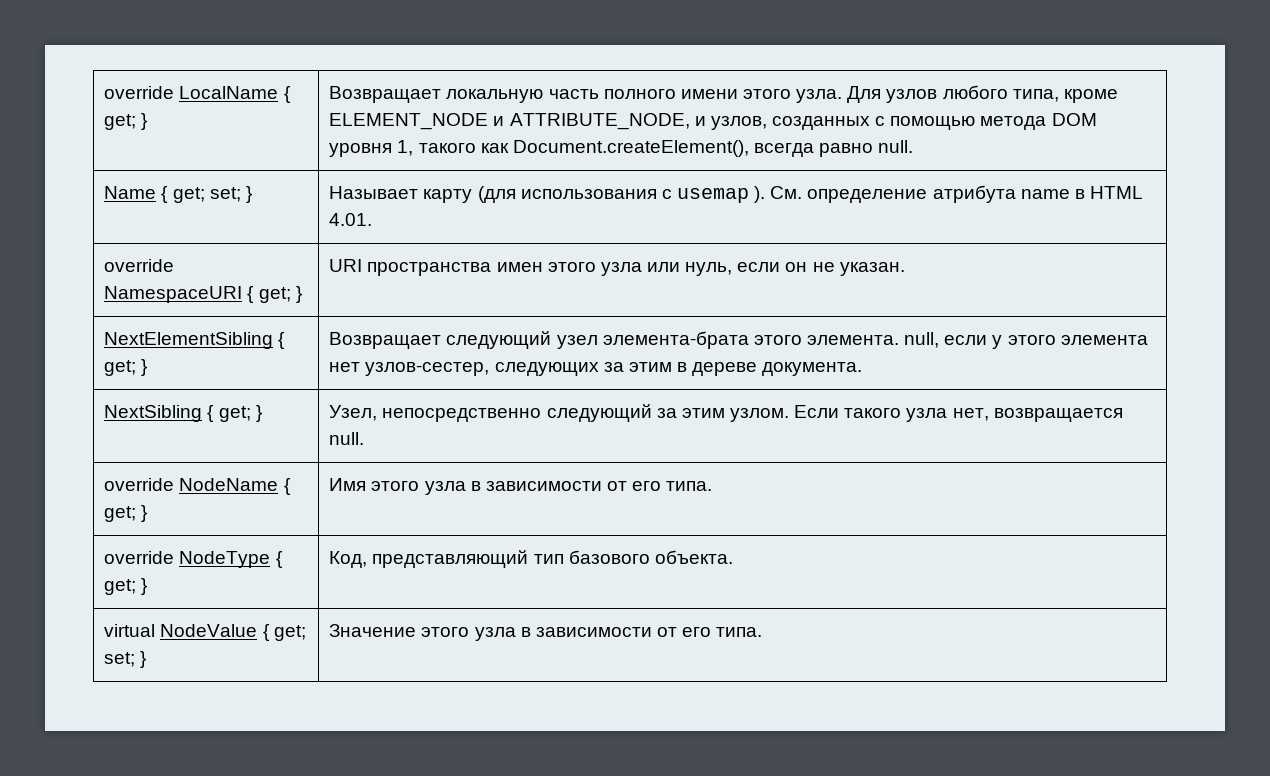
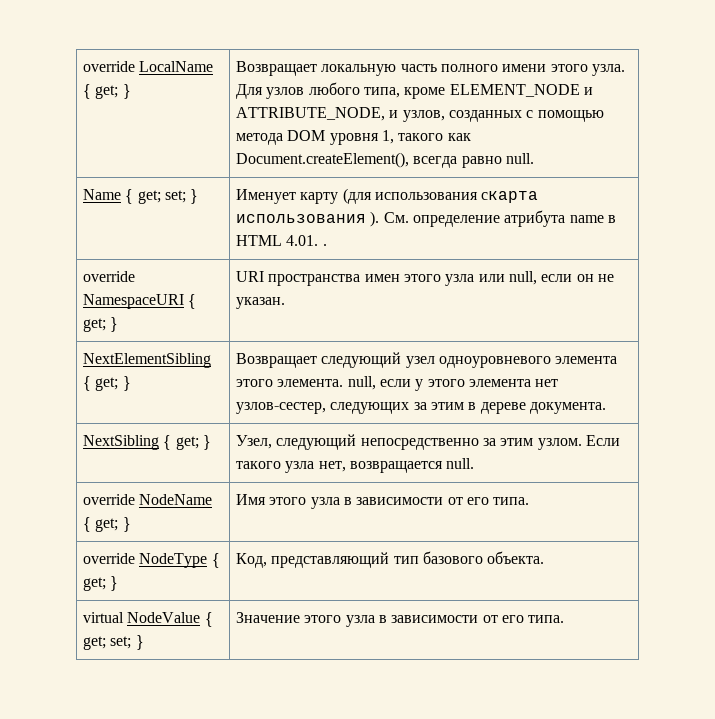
- Name { get; set; } | Называет карту (для использования с usemap ). См. определение атрибута name в HTML 4.01.
+ Name { get; set; } | Именует карту (для использования скарта использования ). См. определение атрибута name в HTML 4.01. .
- override NamespaceURI { get; } | URI пространства имен этого узла или нуль, если он не указан.
+ override NamespaceURI { get; } | URI пространства имен этого узла или null, если он не указан.
- NextElementSibling { get; } | Возвращает следующий узел элемента-брата этого элемента. null, если у этого элемента нет узлов-сестер, следующих за этим в дереве документа.
+ NextElementSibling { get; } | Возвращает следующий узел одноуровневого элемента этого элемента. null, если у этого элемента нет узлов-сестер, следующих за этим в дереве документа.
- NextSibling { get; } | Узел, непосредственно следующий за этим узлом. Если такого узла нет, возвращается null.
+ NextSibling { get; } | Узел, следующий непосредственно за этим узлом. Если такого узла нет, возвращается null.

